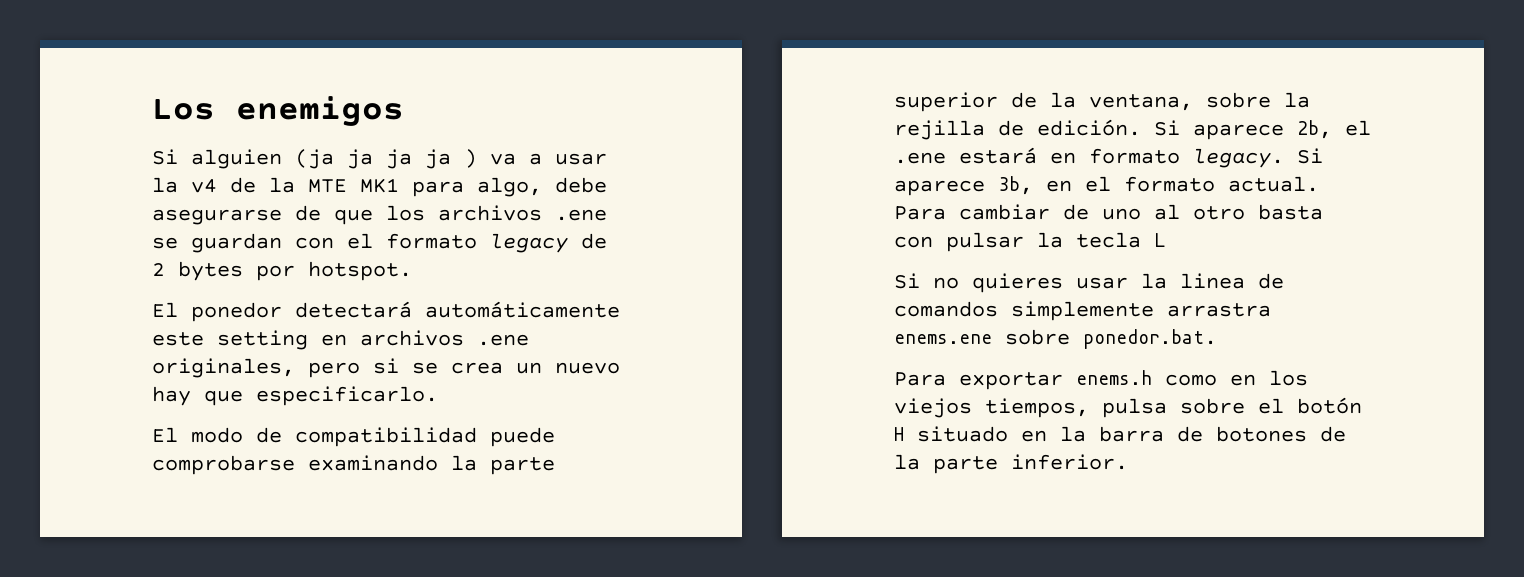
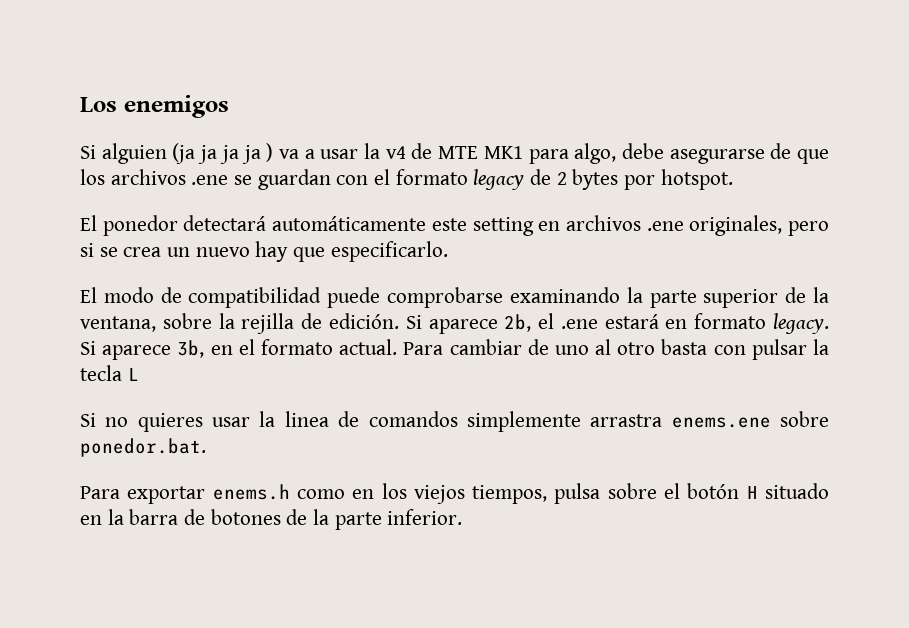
- Si alguien (ja ja ja ja ) va a usar la v4 de la MTE MK1 para algo, debe asegurarse de que los archivos .ene se guardan con el formato legacy de 2 bytes por hotspot.
+ Si alguien (ja ja ja ja ) va a usar la v4 de MTE MK1 para algo, debe asegurarse de que los archivos .ene se guardan con el formato legacy de 2 bytes por hotspot.

